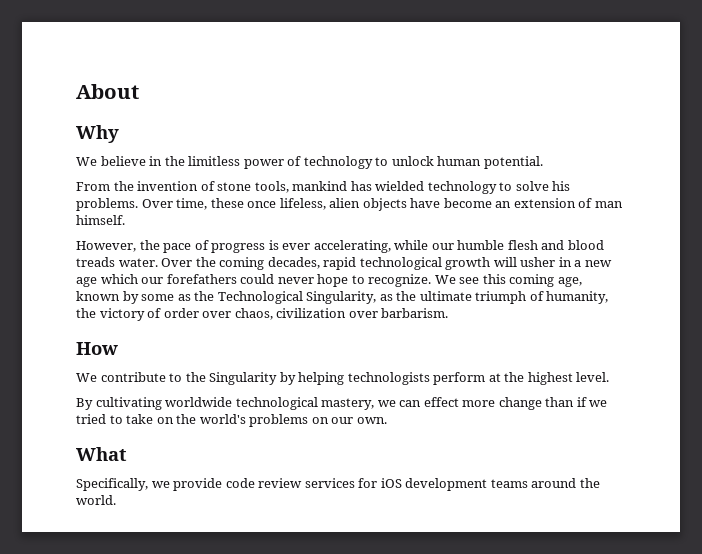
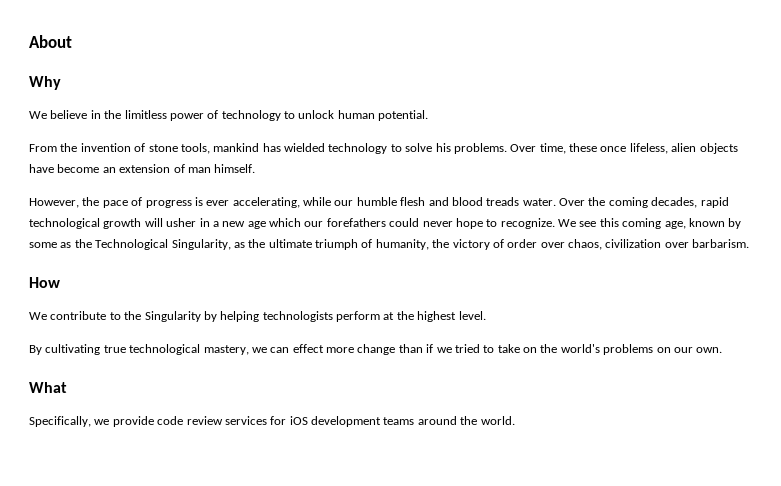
- By cultivating worldwide technological mastery, we can effect more change than if we tried to take on the world's problems on our own.
+ By cultivating true technological mastery, we can effect more change than if we tried to take on the world's problems on our own.

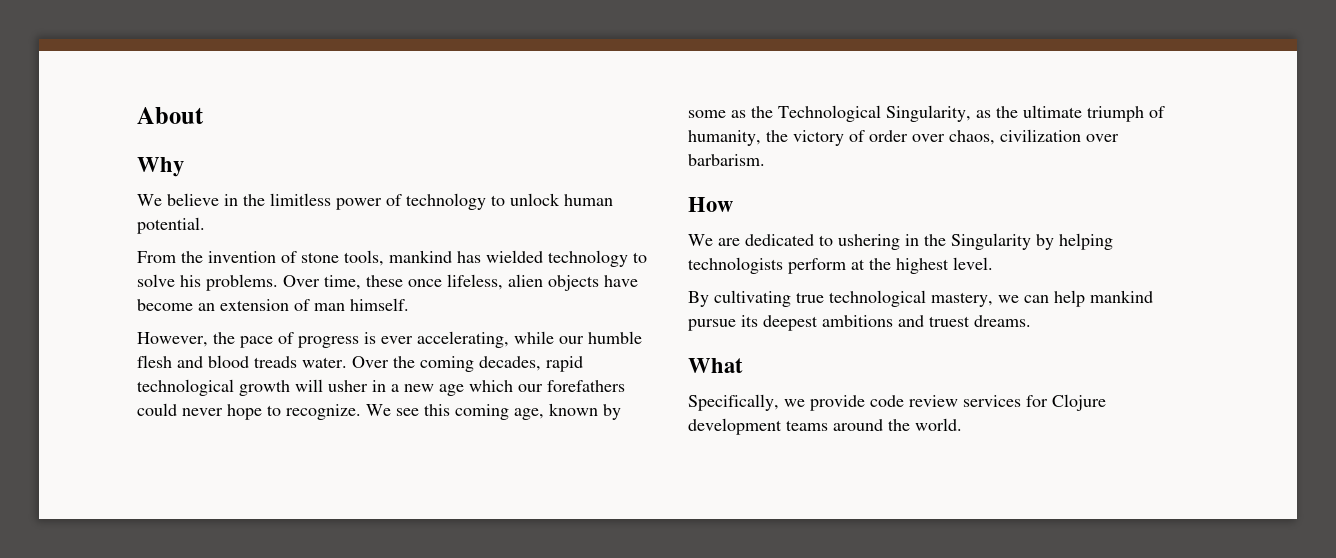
- We contribute to the Singularity by helping technologists perform at the highest level.
+ We are dedicated to ushering in the Singularity by helping technologists perform at the highest level.
- By cultivating true technological mastery, we can effect more change than if we tried to take on the world's problems on our own.
+ By cultivating true technological mastery, we can help mankind pursue its deepest ambitions and truest dreams.
- Specifically, we provide code review services for iOS development teams around the world.
+ Specifically, we provide code review services for Clojure development teams around the world.

